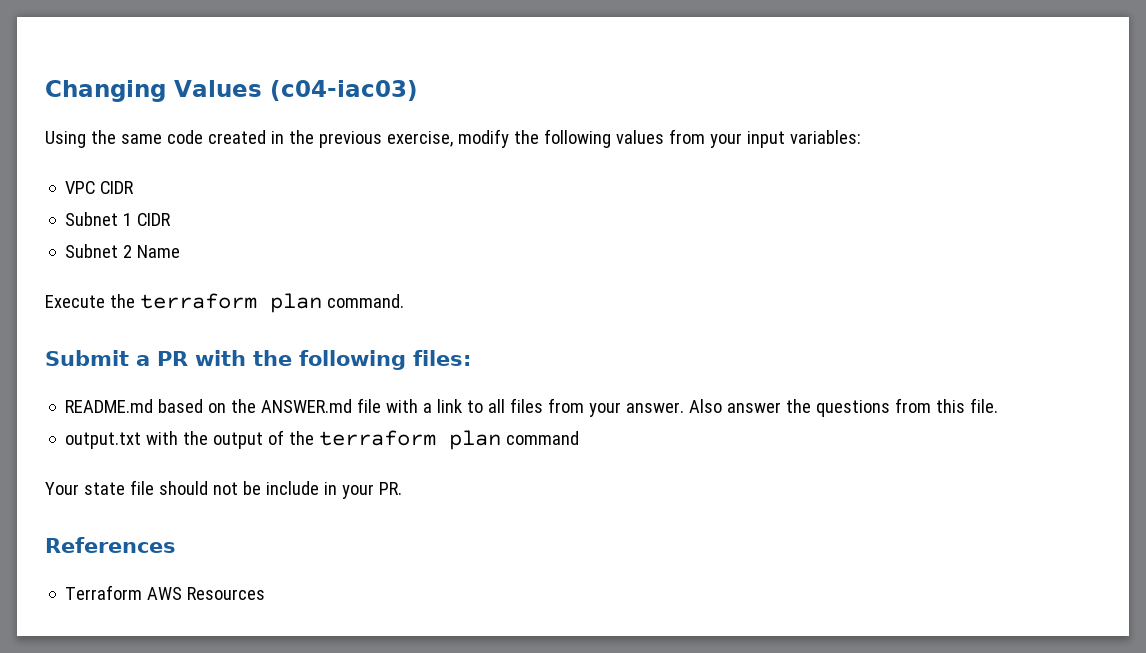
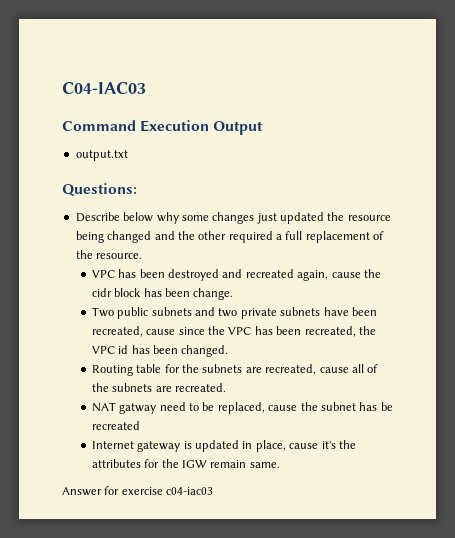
- Changing Values (c04-iac03)
- Using the same code created in the previous exercise, modify the following values from your input variables:
- VPC CIDR
- Subnet 1 CIDR
- Subnet 2 Name
- Execute the terraform plan command.
- Submit a PR with the following files:
- README.md based on the ANSWER.md file with a link to all files from your answer. Also answer the questions from this file.
- output.txt with the output of the terraform plan command
- Your state file should not be include in your PR.
- References
- Terraform AWS Resources
+ C04-IAC03
+ Command Execution Output
+ output.txt
+ Questions:
+ Describe below why some changes just updated the resource being changed and the other required a full replacement of the resource.
+ VPC has been destroyed and recreated again, cause the cidr block has been change.
+ Two public subnets and two private subnets have been recreated, cause since the VPC has been recreated, the VPC id has been changed.
+ Routing table for the subnets are recreated, cause all of the subnets are recreated.
+ NAT gatway need to be replaced, cause the subnet has be recreated
+ Internet gateway is updated in place, cause it's the attributes for the IGW remain same.
+ Answer for exercise c04-iac03

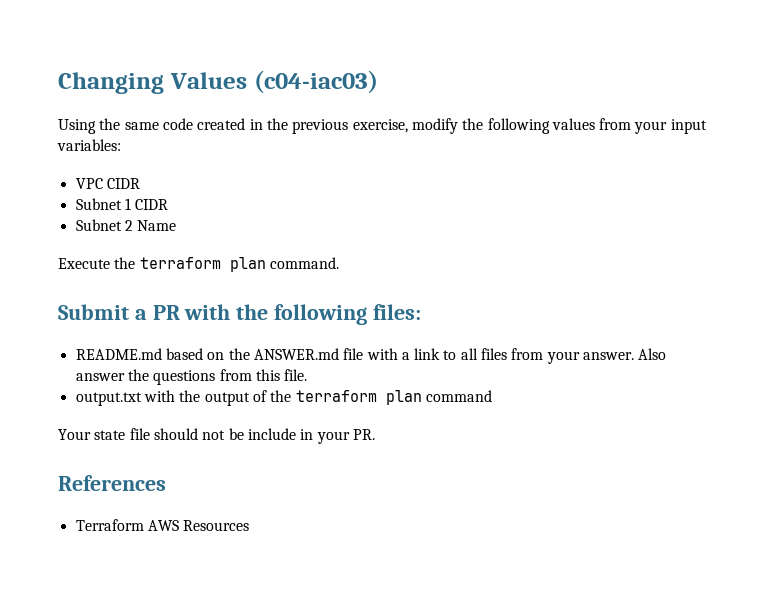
- C04-IAC03
- Command Execution Output
- output.txt
- Questions:
- Describe below why some changes just updated the resource being changed and the other required a full replacement of the resource.
- VPC has been destroyed and recreated again, cause the cidr block has been change.
- Two public subnets and two private subnets have been recreated, cause since the VPC has been recreated, the VPC id has been changed.
- Routing table for the subnets are recreated, cause all of the subnets are recreated.
- NAT gatway need to be replaced, cause the subnet has be recreated
- Internet gateway is updated in place, cause it's the attributes for the IGW remain same.
- Answer for exercise c04-iac03
+ Changing Values (c04-iac03)
+ Using the same code created in the previous exercise, modify the following values from your input variables:
+ VPC CIDR
+ Subnet 1 CIDR
+ Subnet 2 Name
+ Execute the terraform plan command.
+ Submit a PR with the following files:
+ README.md based on the ANSWER.md file with a link to all files from your answer. Also answer the questions from this file.
+ output.txt with the output of the terraform plan command
+ Your state file should not be include in your PR.
+ References
+ Terraform AWS Resources

